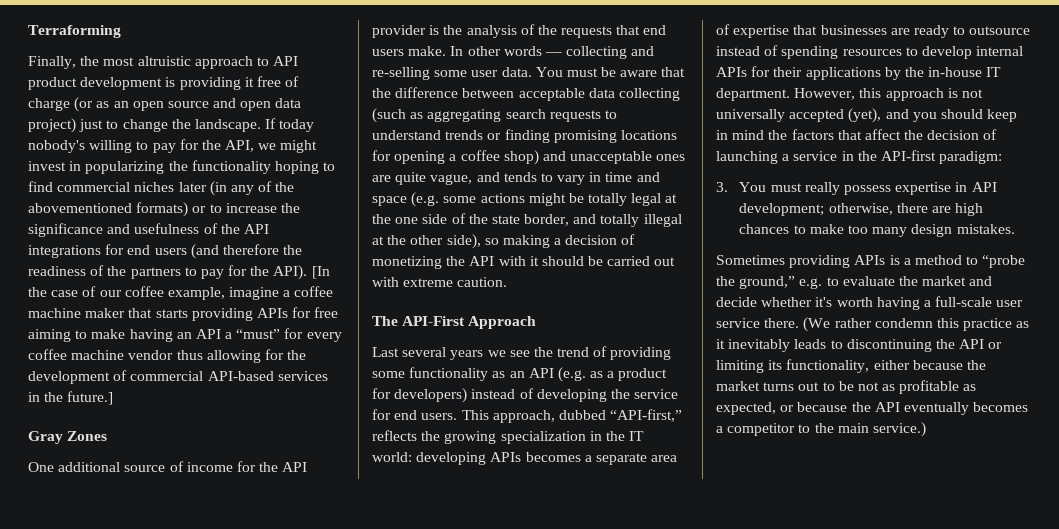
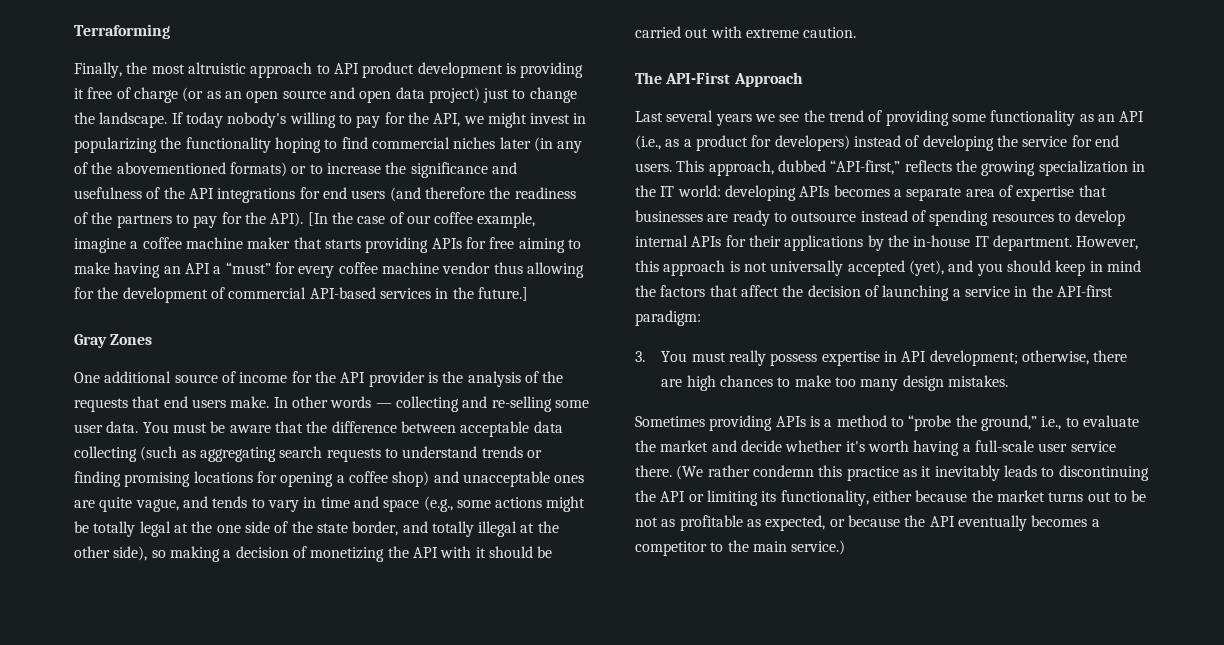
- You must be aware that the difference between acceptable data collecting (such as aggregating search requests to understand trends or finding promising locations for opening a coffee shop) and unacceptable ones are quite vague, and tends to vary in time and space (e.g. some actions might be totally legal at the one side of the state border, and totally illegal at the other side), so making a decision of monetizing the API with it should be carried out with extreme caution.
+ You must be aware that the difference between acceptable data collecting (such as aggregating search requests to understand trends or finding promising locations for opening a coffee shop) and unacceptable ones are quite vague, and tends to vary in time and space (e.g., some actions might be totally legal at the one side of the state border, and totally illegal at the other side), so making a decision of monetizing the API with it should be carried out with extreme caution.
- Last several years we see the trend of providing some functionality as an API (e.g. as a product for developers) instead of developing the service for end users.
+ Last several years we see the trend of providing some functionality as an API (i.e., as a product for developers) instead of developing the service for end users.
- Sometimes providing APIs is a method to “probe the ground,” e.g. to evaluate the market and decide whether it's worth having a full-scale user service there.
+ Sometimes providing APIs is a method to “probe the ground,” i.e., to evaluate the market and decide whether it's worth having a full-scale user service there.

